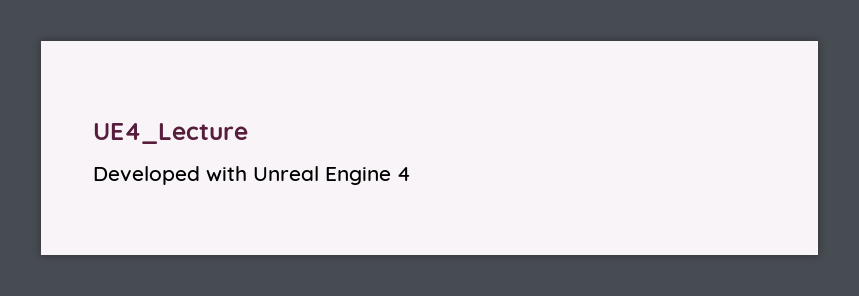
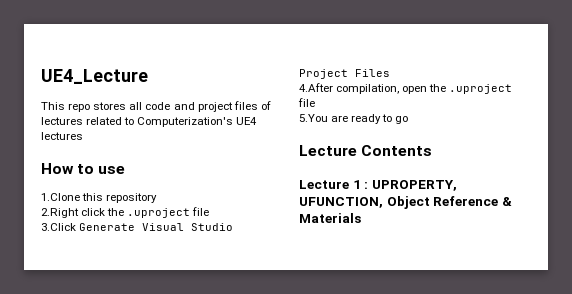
- Developed with Unreal Engine 4
+ This repo stores all code and project files of lectures related to Computerization's UE4 lectures
+ How to use
+ 1.Clone this repository
+ 2.Right click the .uproject file
+ 3.Click Generate Visual Studio Project Files
+ 4.After compilation, open the .uproject file
+ 5.You are ready to go
+ Lecture Contents
+ Lecture 1 : UPROPERTY, UFUNCTION, Object Reference & Materials

